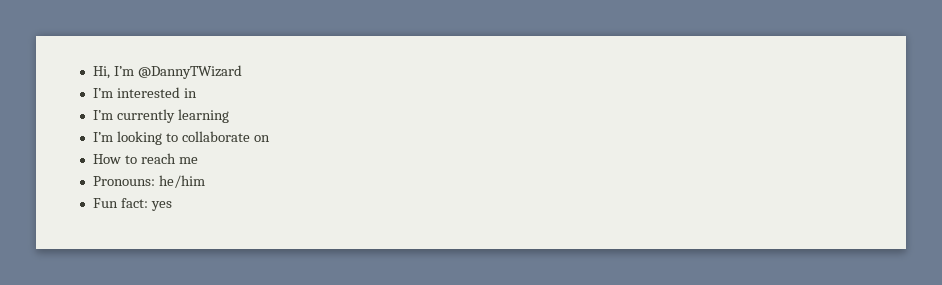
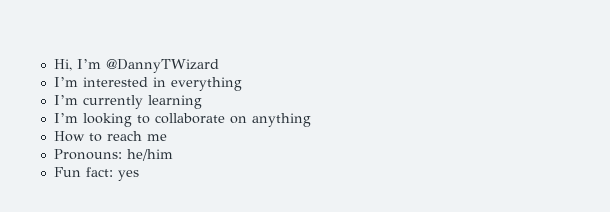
- I’m interested in
+ I’m interested in everything
- I’m looking to collaborate on
+ I’m looking to collaborate on anything

